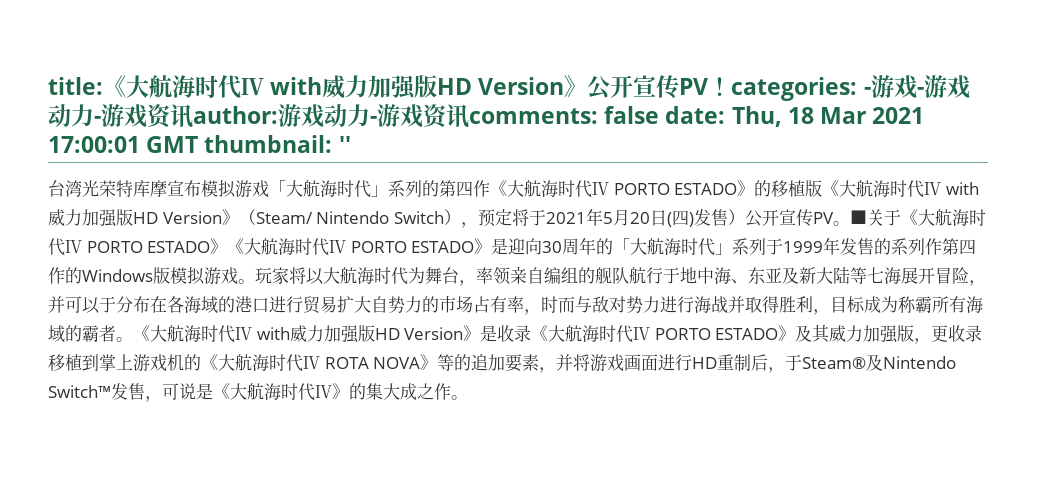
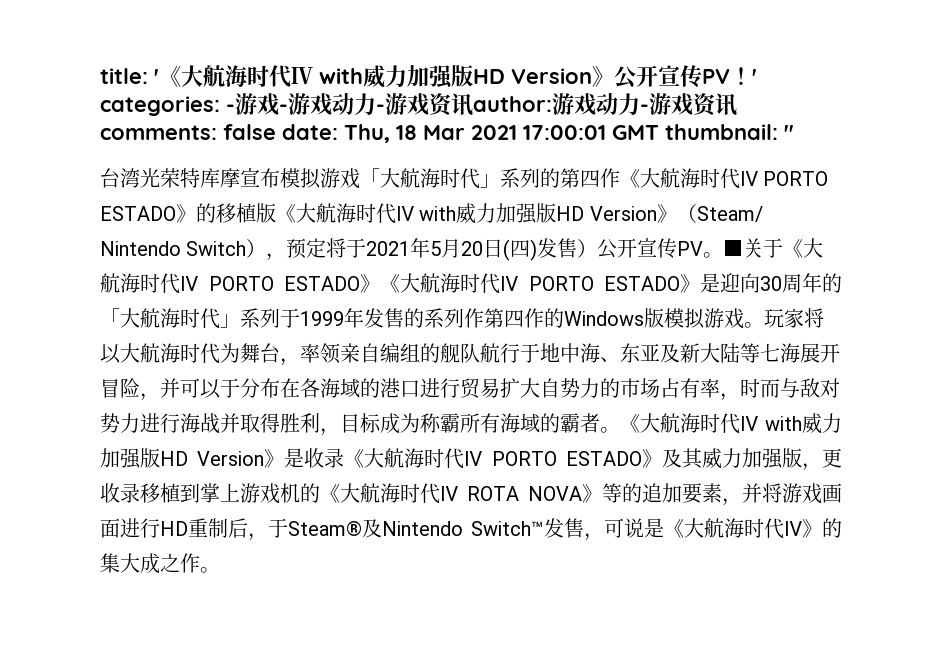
- title:《大航海时代Ⅳ with威力加强版HD Version》公开宣传PV！categories: -游戏-游戏动力-游戏资讯author:游戏动力-游戏资讯comments: false date: Thu, 18 Mar 2021 17:00:01 GMT thumbnail: ''
+ title: '《大航海时代Ⅳ with威力加强版HD Version》公开宣传PV！' categories: -游戏-游戏动力-游戏资讯author:游戏动力-游戏资讯comments: false date: Thu, 18 Mar 2021 17:00:01 GMT thumbnail: ''

